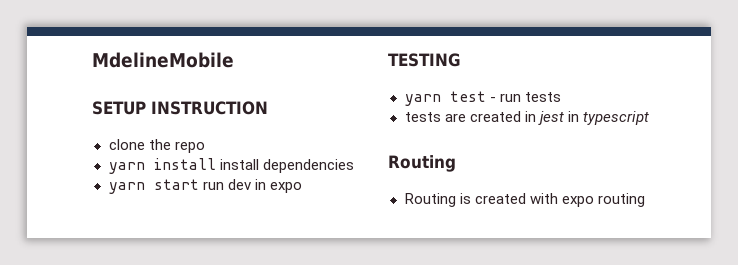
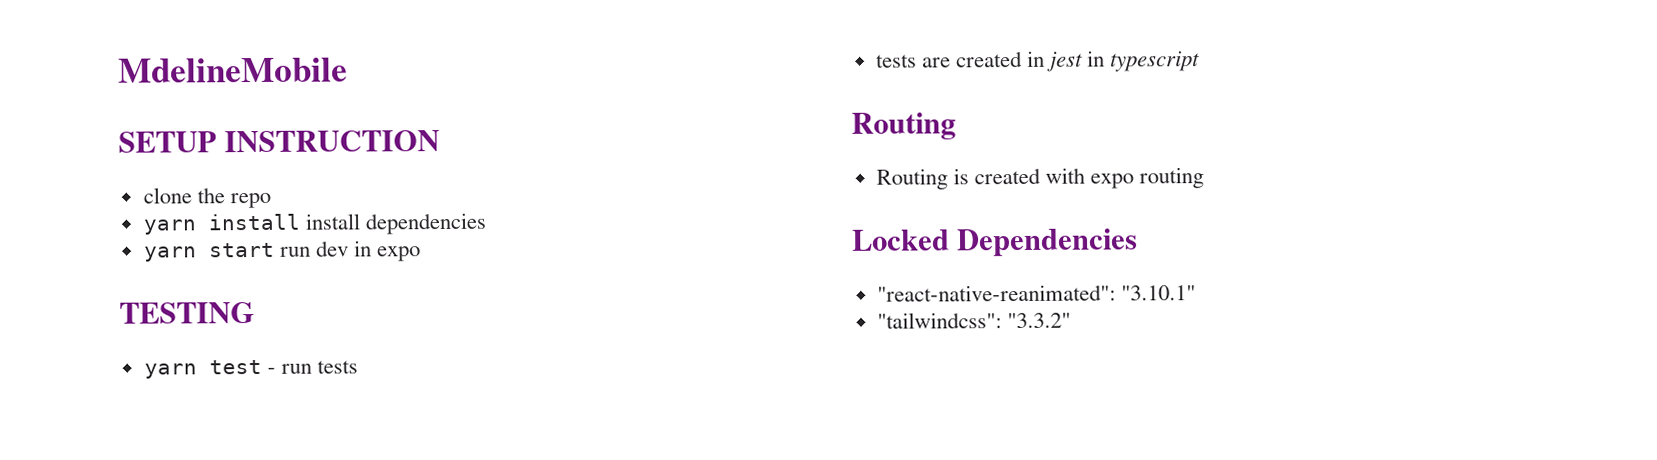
+ Locked Dependencies
+ "react-native-reanimated": "3.10.1"
+ "tailwindcss": "3.3.2"

